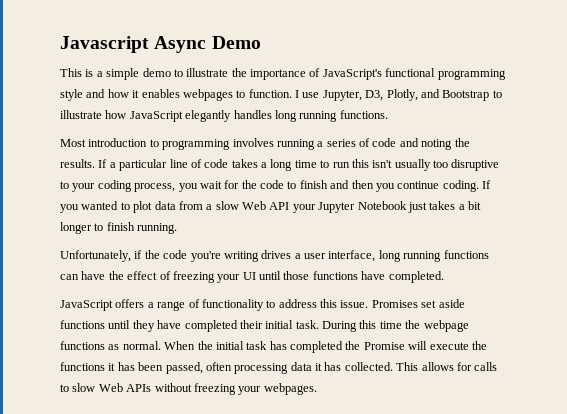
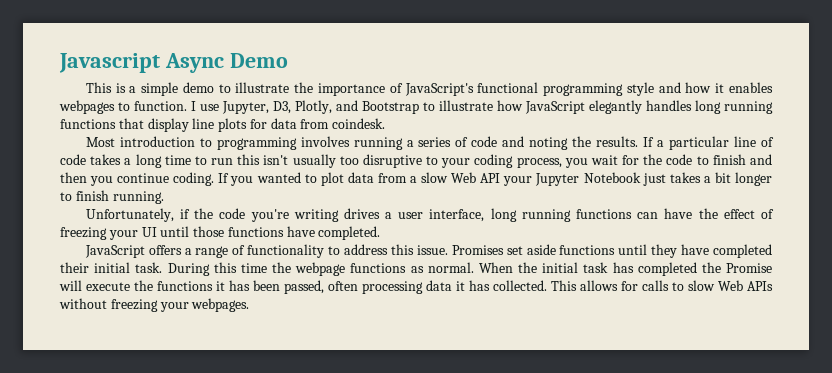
- I use Jupyter, D3, Plotly, and Bootstrap to illustrate how JavaScript elegantly handles long running functions.
+ I use Jupyter, D3, Plotly, and Bootstrap to illustrate how JavaScript elegantly handles long running functions that display line plots for data from coindesk.

